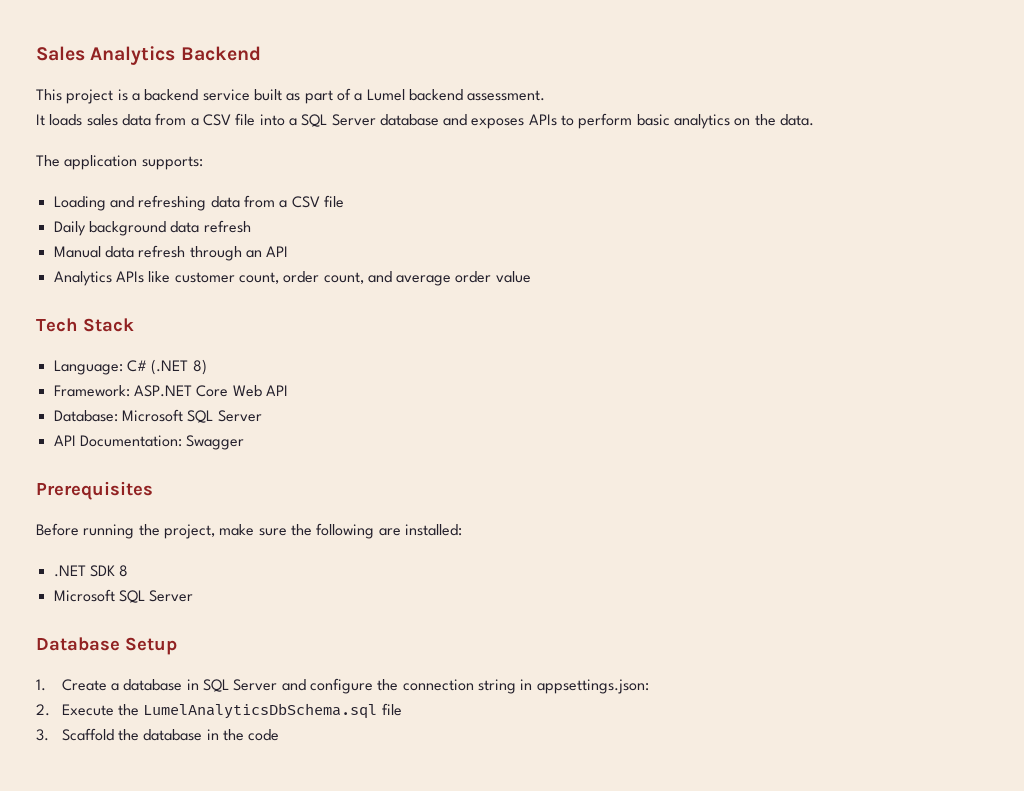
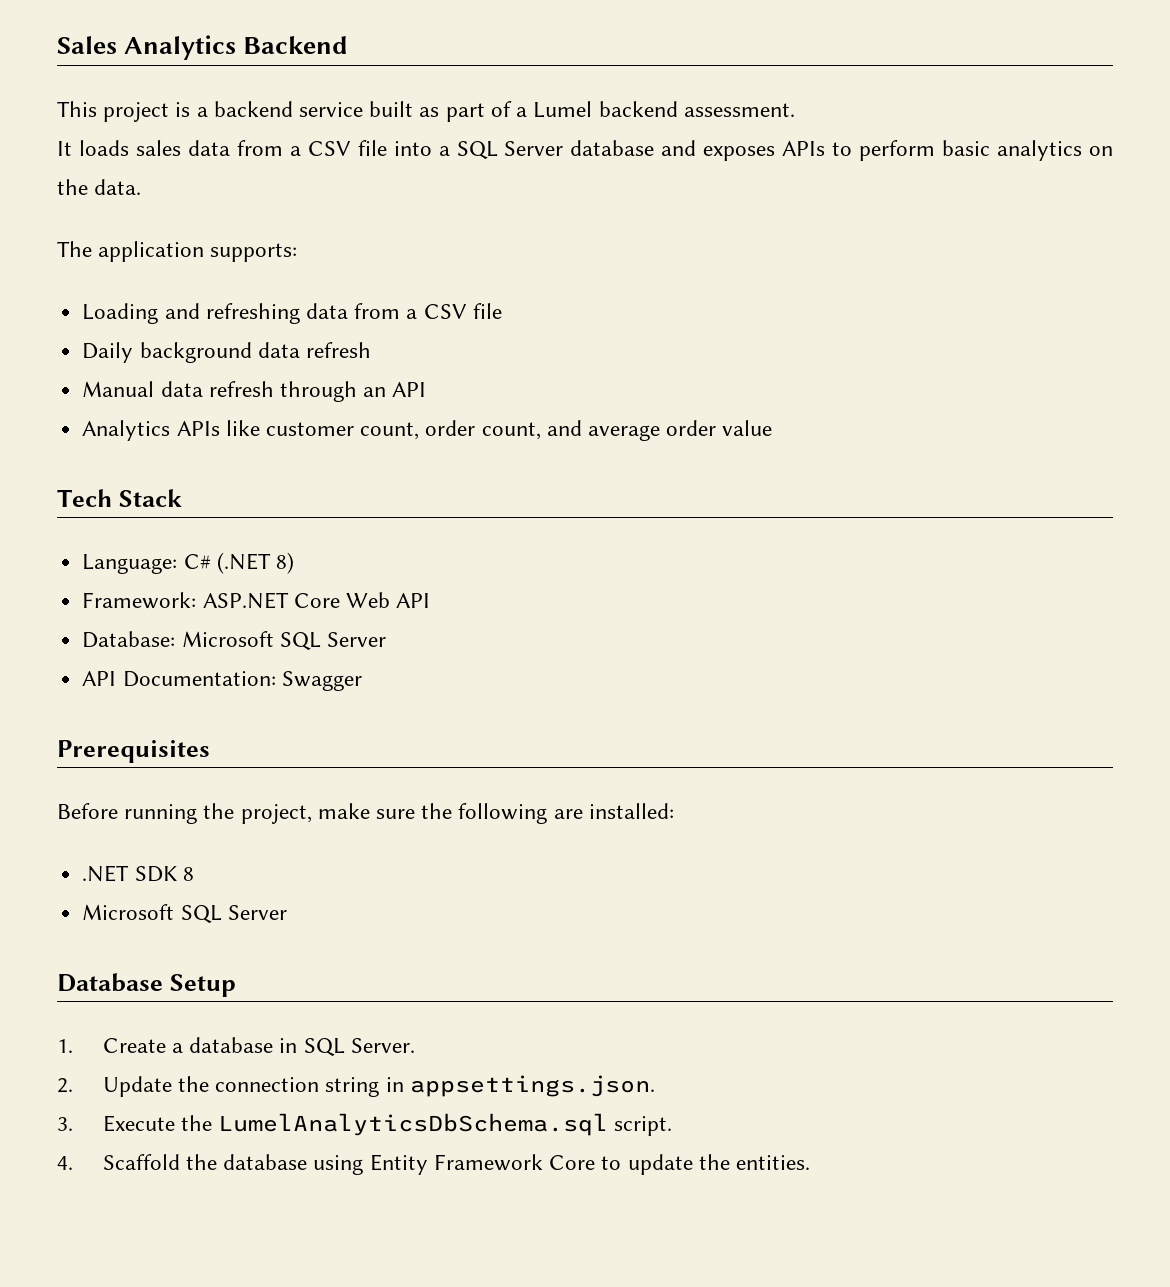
- 1. Create a database in SQL Server and configure the connection string in appsettings.json:
- 2. Execute the LumelAnalyticsDbSchema.sql file
- 3. Scaffold the database in the code
+ 1. Create a database in SQL Server.
+ 2. Update the connection string in appsettings.json.
+ 3. Execute the LumelAnalyticsDbSchema.sql script.
+ 4. Scaffold the database using Entity Framework Core to update the entities.

